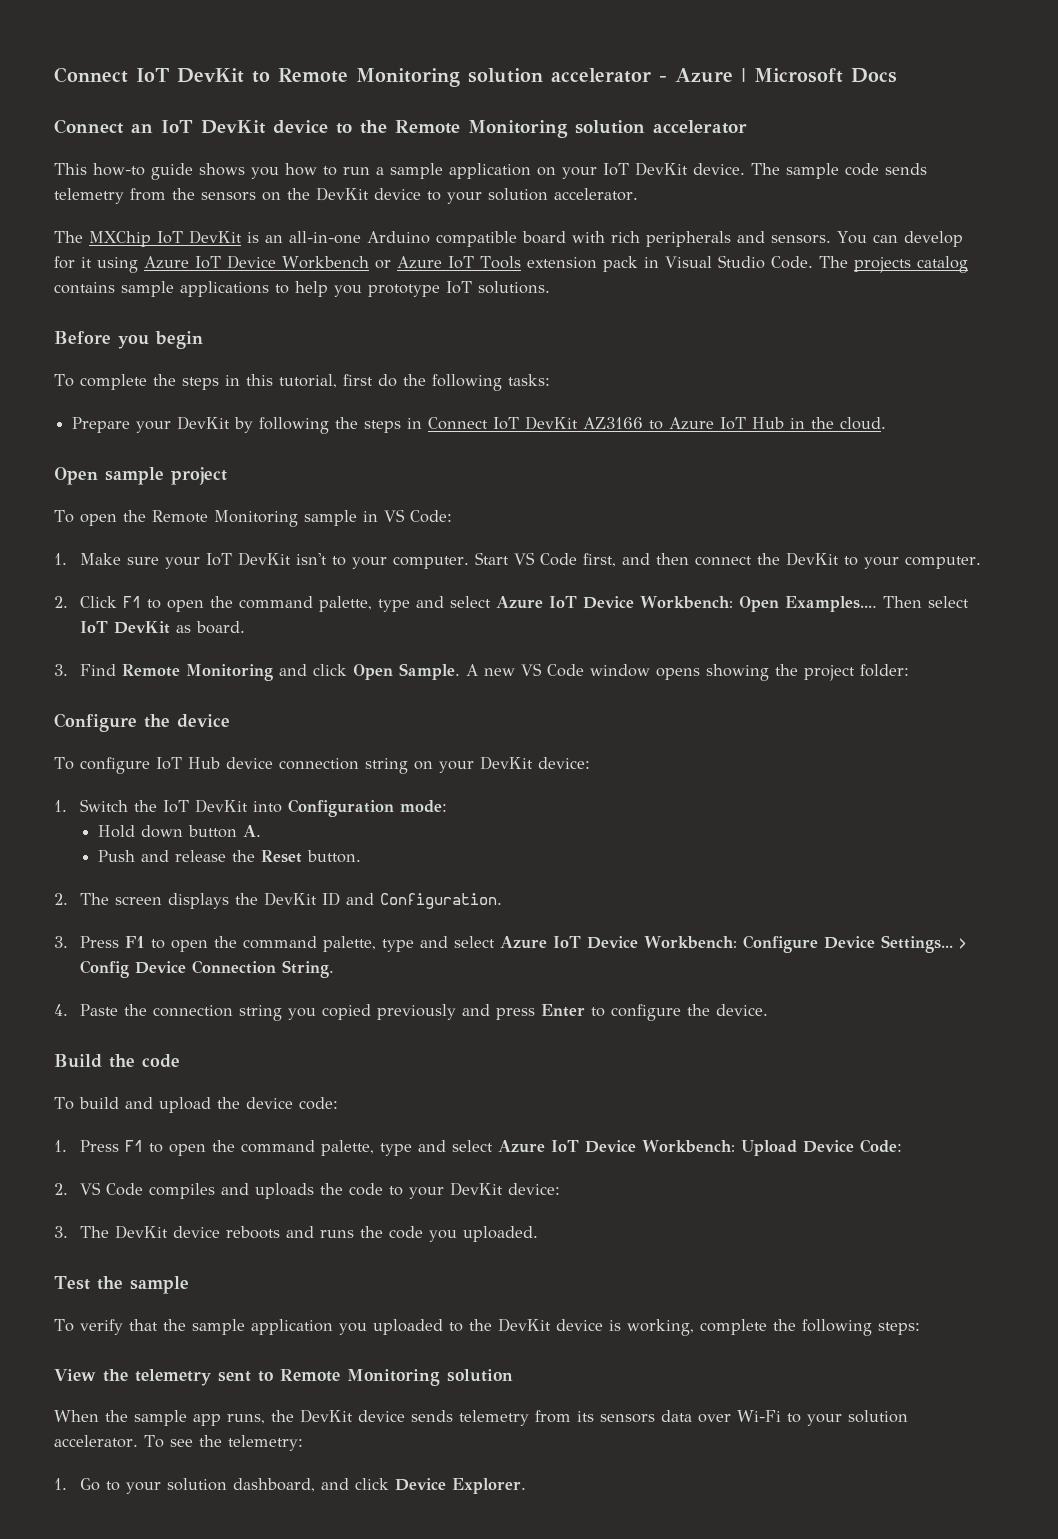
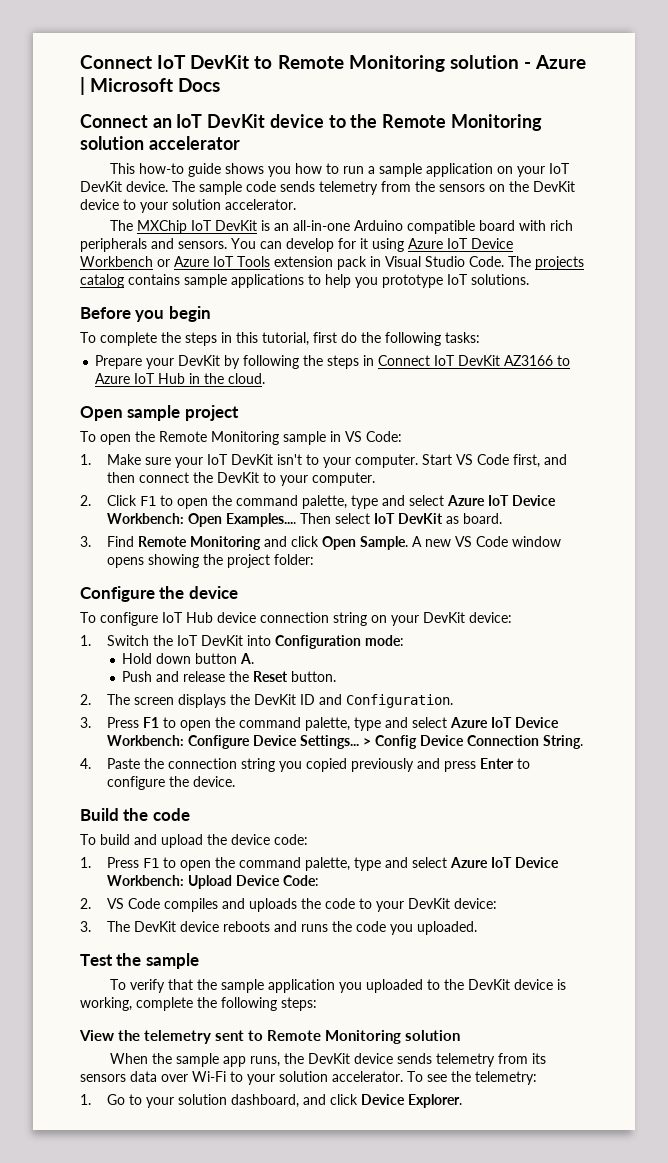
- Connect IoT DevKit to Remote Monitoring solution accelerator - Azure | Microsoft Docs
+ Connect IoT DevKit to Remote Monitoring solution - Azure | Microsoft Docs

